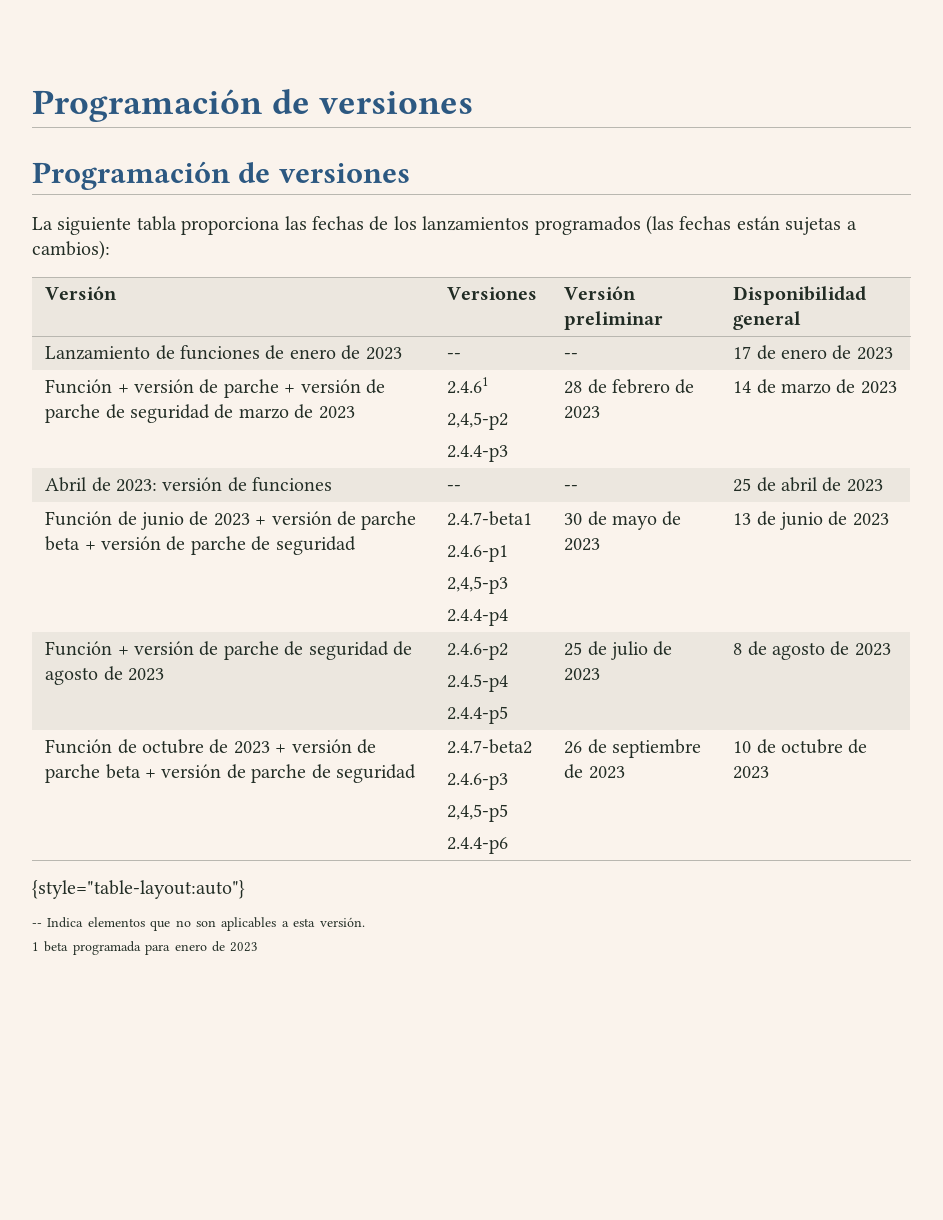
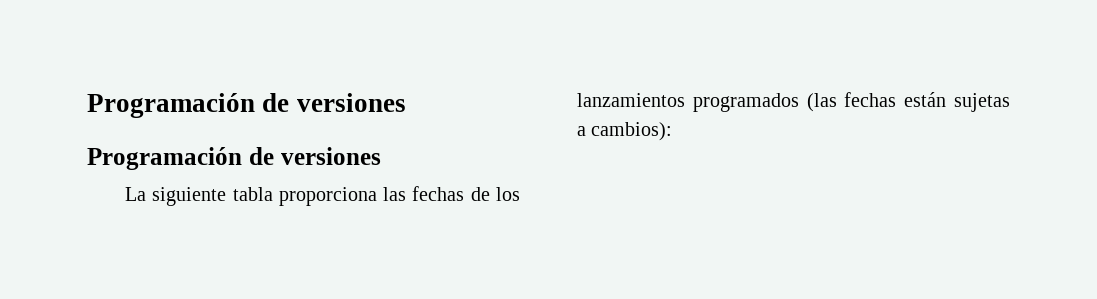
- Versión | Versiones | Versión preliminar | Disponibilidad general
- Lanzamiento de funciones de enero de 2023 | -- | -- | 17 de enero de 2023
- Función + versión de parche + versión de parche de seguridad de marzo de 2023 | 2.4.61
- 2,4,5-p2
- 2.4.4-p3 | 28 de febrero de 2023 | 14 de marzo de 2023
- Abril de 2023: versión de funciones | -- | -- | 25 de abril de 2023
- Función de junio de 2023 + versión de parche beta + versión de parche de seguridad | 2.4.7-beta1
- 2.4.6-p1
- 2,4,5-p3
- 2.4.4-p4 | 30 de mayo de 2023 | 13 de junio de 2023
- Función + versión de parche de seguridad de agosto de 2023 | 2.4.6-p2
- 2.4.5-p4
- 2.4.4-p5 | 25 de julio de 2023 | 8 de agosto de 2023
- Función de octubre de 2023 + versión de parche beta + versión de parche de seguridad | 2.4.7-beta2
- 2.4.6-p3
- 2,4,5-p5
- 2.4.4-p6 | 26 de septiembre de 2023 | 10 de octubre de 2023
- {style="table-layout:auto"}
- -- Indica elementos que no son aplicables a esta versión.
- 1 beta programada para enero de 2023

